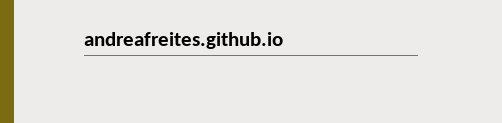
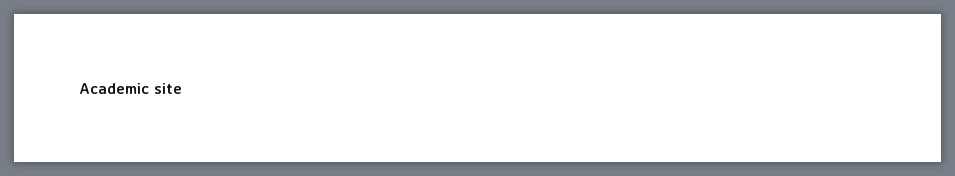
- andreafreites.github.io
+ Academic site

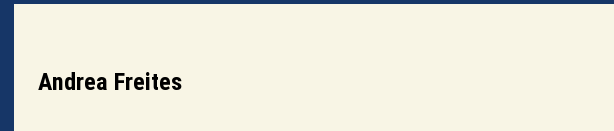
- Academic site
+ Andrea Freites

